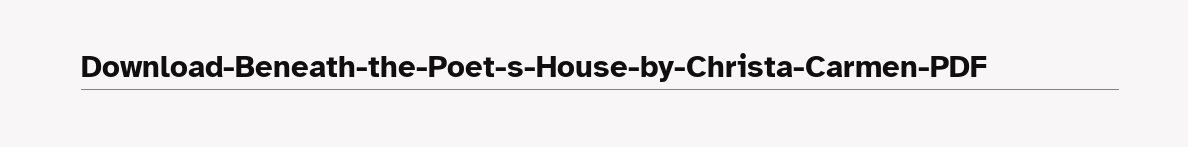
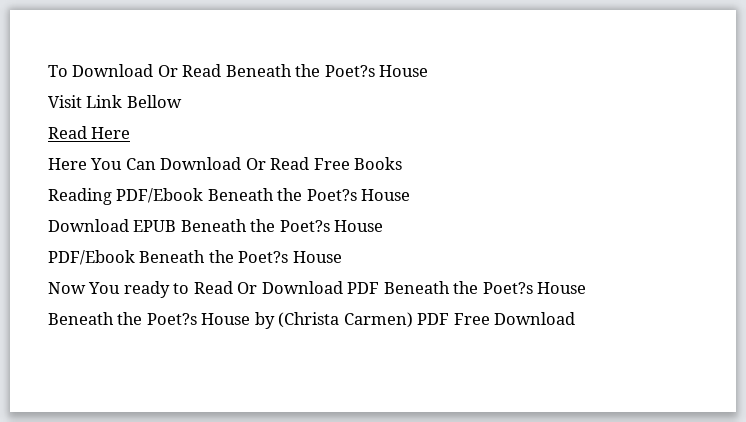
- Download-Beneath-the-Poet-s-House-by-Christa-Carmen-PDF
+ To Download Or Read Beneath the Poet?s House
+ Visit Link Bellow
+ Read Here
+ Here You Can Download Or Read Free Books
+ Reading PDF/Ebook Beneath the Poet?s House
+ Download EPUB Beneath the Poet?s House
+ PDF/Ebook Beneath the Poet?s House
+ Now You ready to Read Or Download PDF Beneath the Poet?s House
+ Beneath the Poet?s House by (Christa Carmen) PDF Free Download

